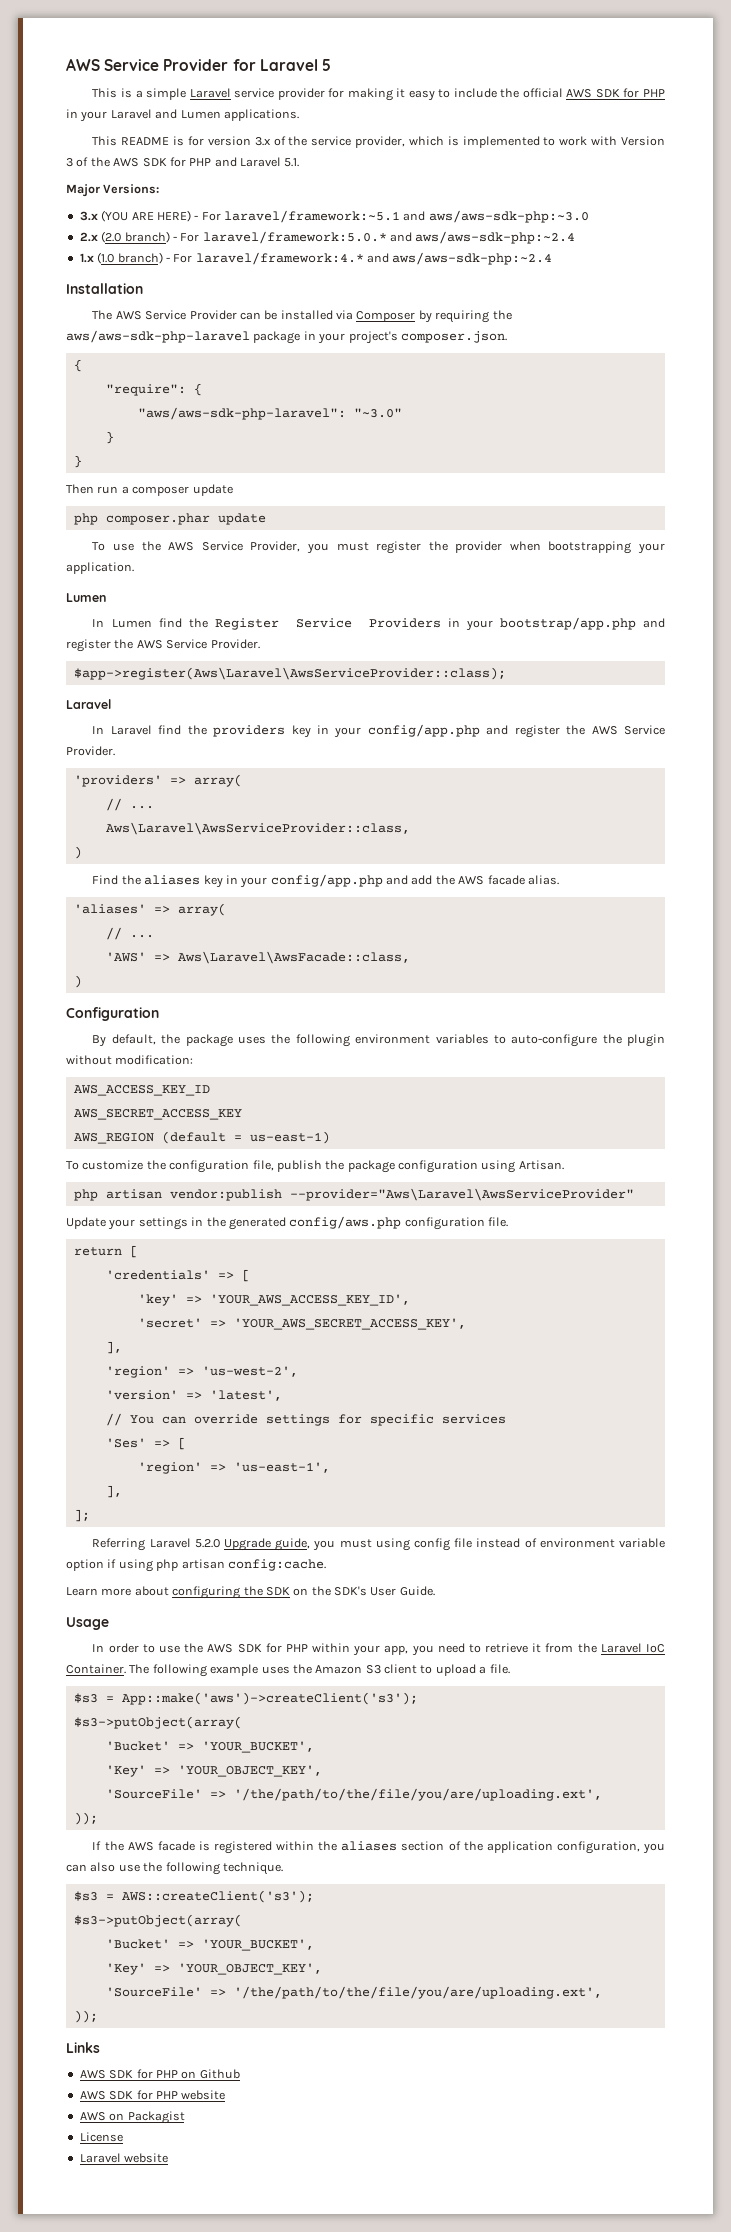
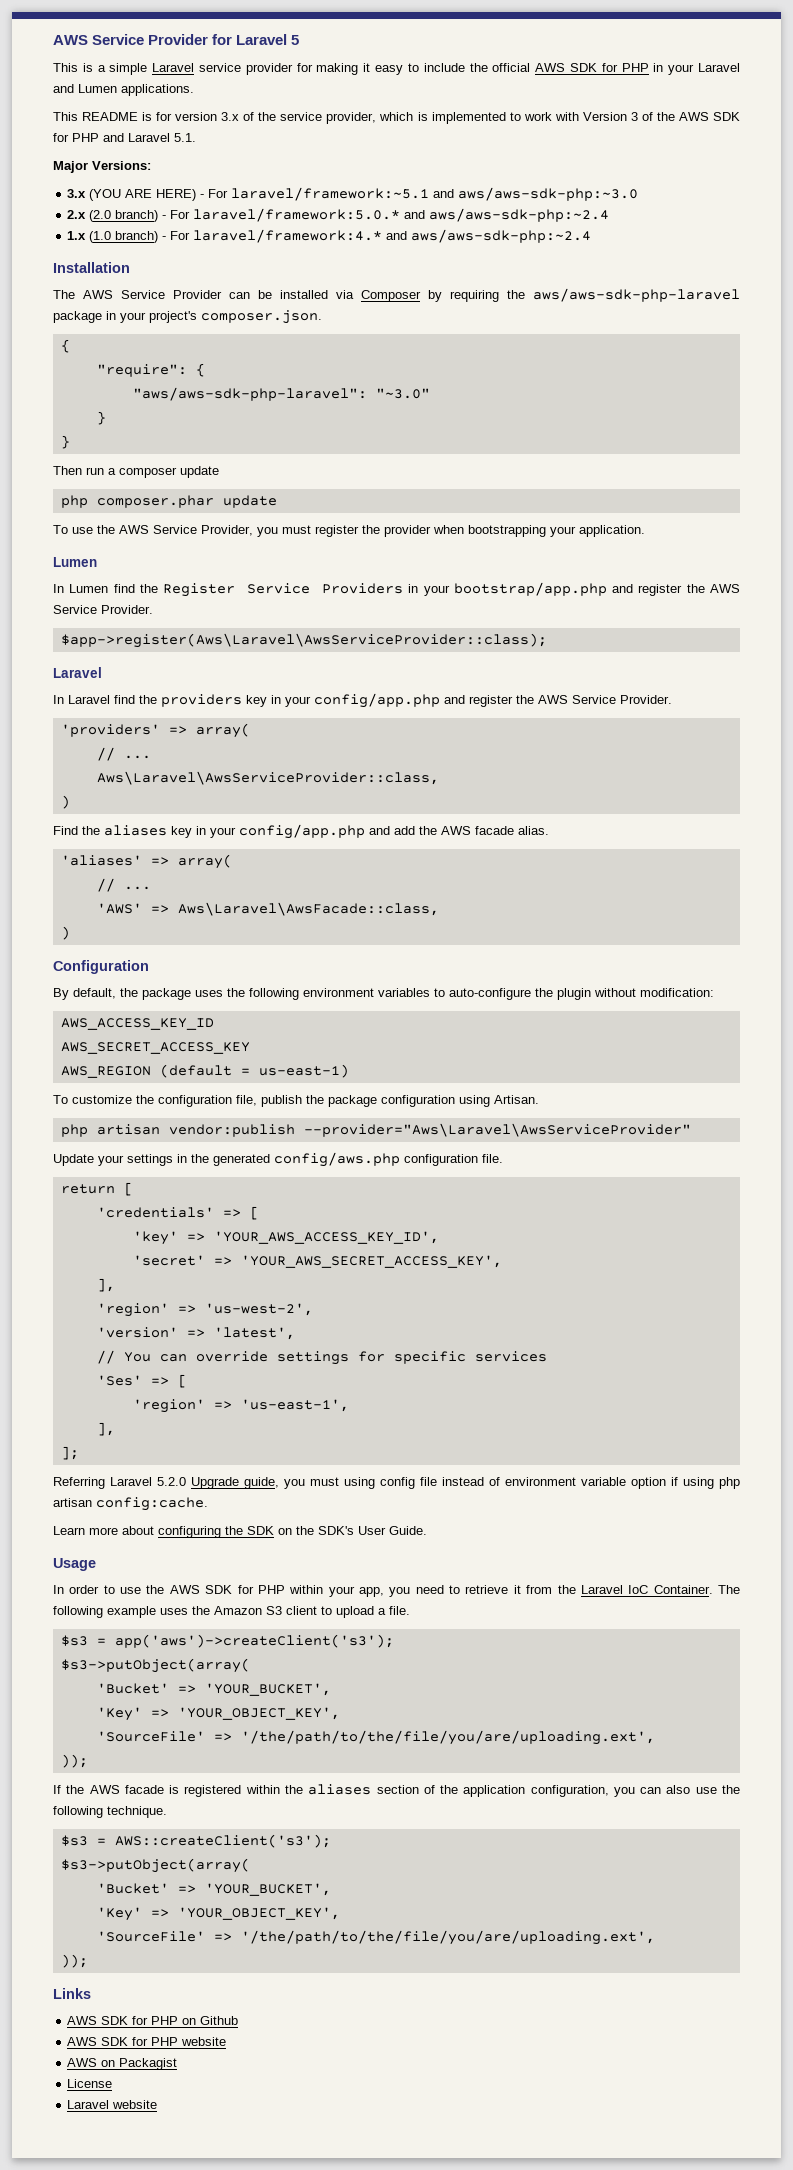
- $s3 = App::make('aws')->createClient('s3');
+ $s3 = app('aws')->createClient('s3');

